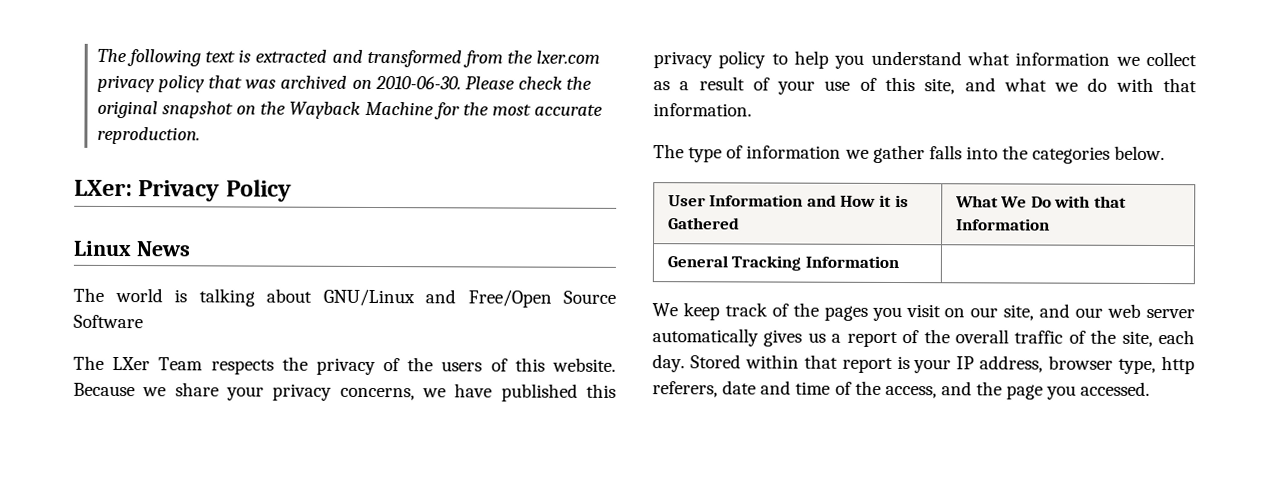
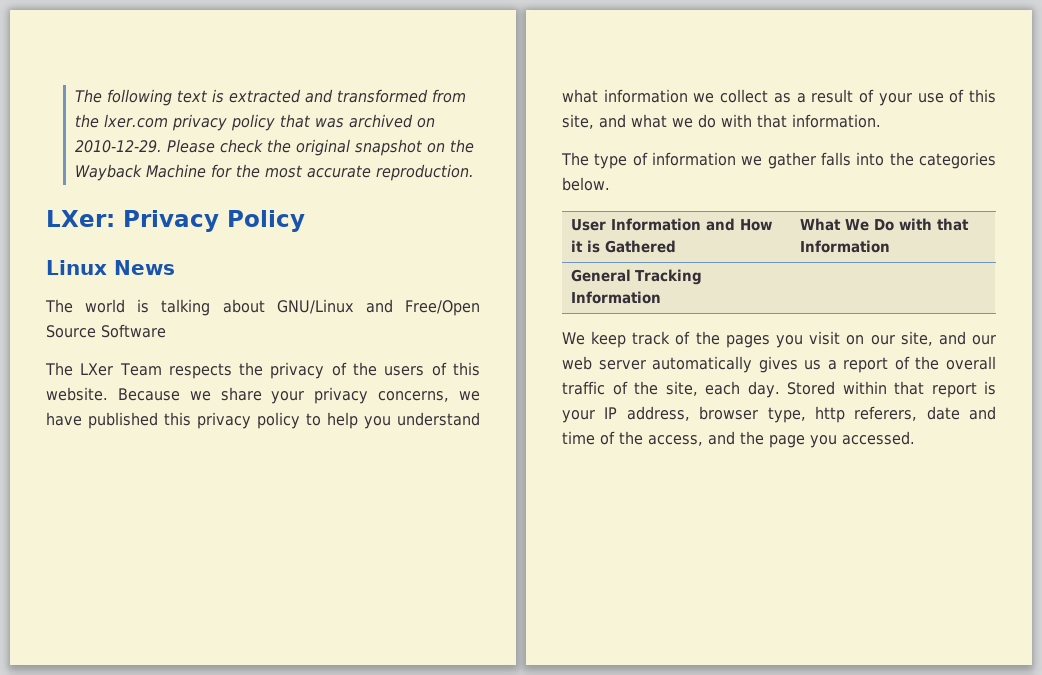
- The following text is extracted and transformed from the lxer.com privacy policy that was archived on 2010-06-30.
+ The following text is extracted and transformed from the lxer.com privacy policy that was archived on 2010-12-29.

